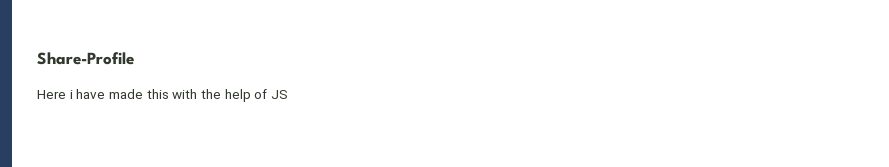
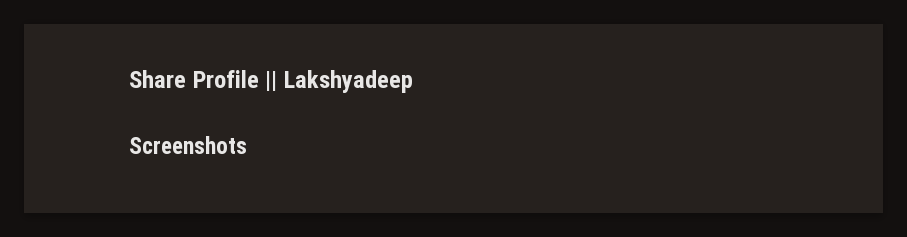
- Share-Profile
- Here i have made this with the help of JS
+ Share Profile || Lakshyadeep
+ Screenshots

